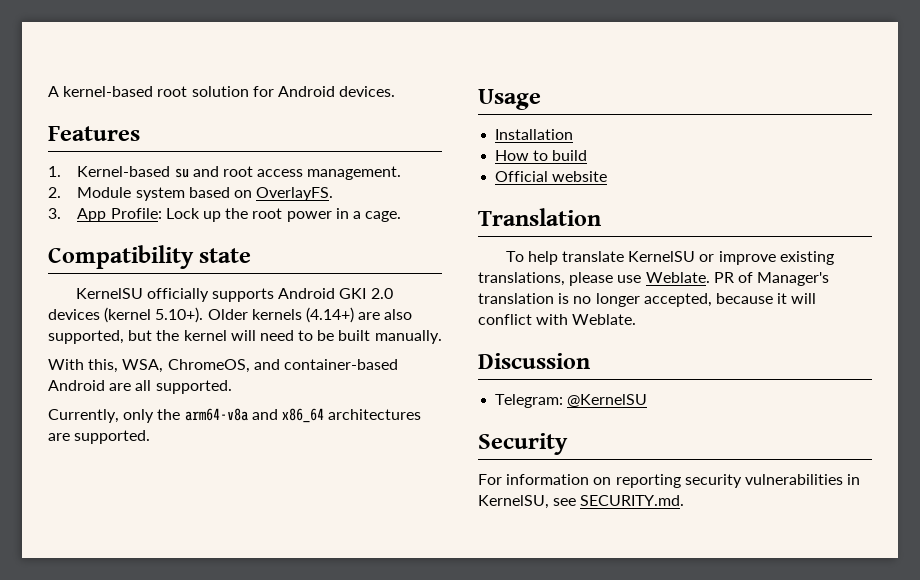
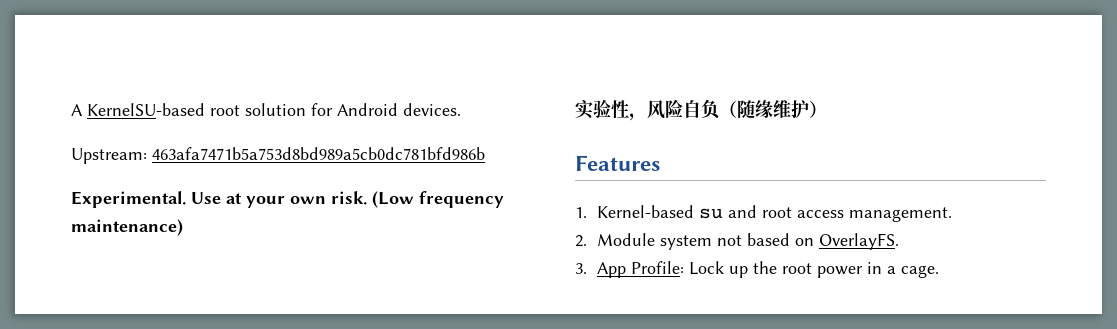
- A kernel-based root solution for Android devices.
+ A KernelSU-based root solution for Android devices.
+ Upstream: 463afa7471b5a753d8bd989a5cb0dc781bfd986b
+ Experimental. Use at your own risk. (Low frequency maintenance)
+ 实验性，风险自负（随缘维护）
- 2. Module system based on OverlayFS.
+ 2. Module system not based on OverlayFS.
- Compatibility state
- KernelSU officially supports Android GKI 2.0 devices (kernel 5.10+). Older kernels (4.14+) are also supported, but the kernel will need to be built manually.
- With this, WSA, ChromeOS, and container-based Android are all supported.
- Currently, only the arm64-v8a and x86_64 architectures are supported.
- Usage
- Installation
- How to build
- Official website
- Translation
- To help translate KernelSU or improve existing translations, please use Weblate. PR of Manager's translation is no longer accepted, because it will conflict with Weblate.
- Discussion
- Telegram: @KernelSU
- Security
- For information on reporting security vulnerabilities in KernelSU, see SECURITY.md.

